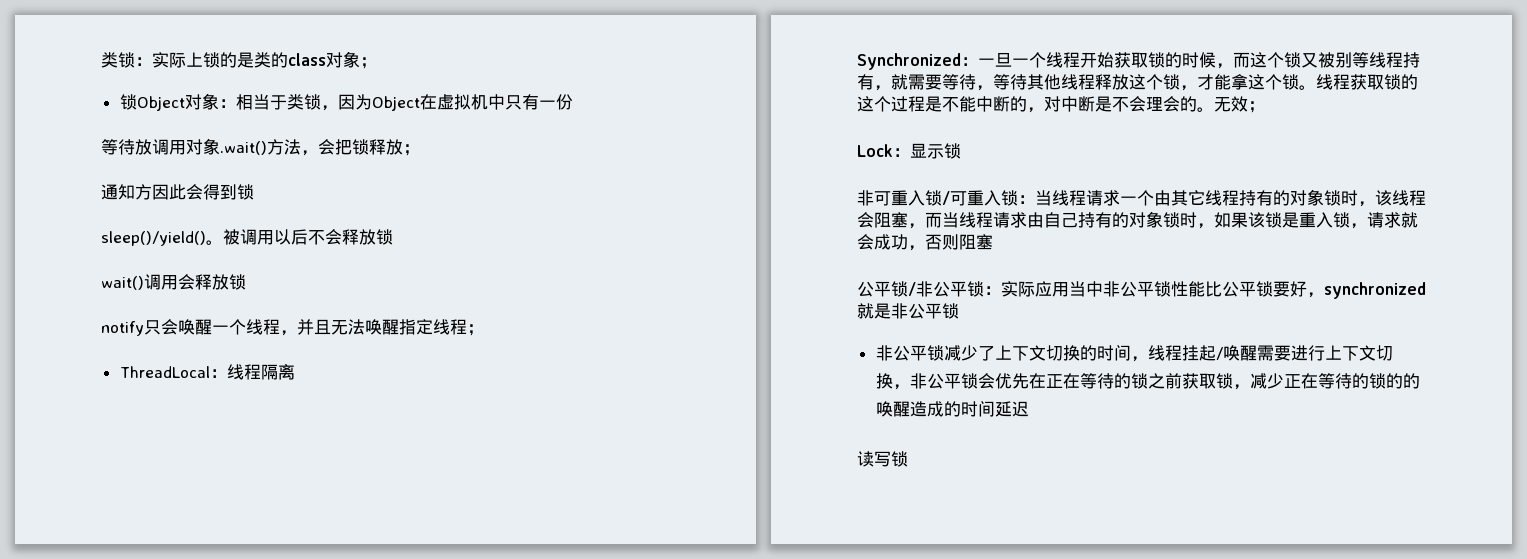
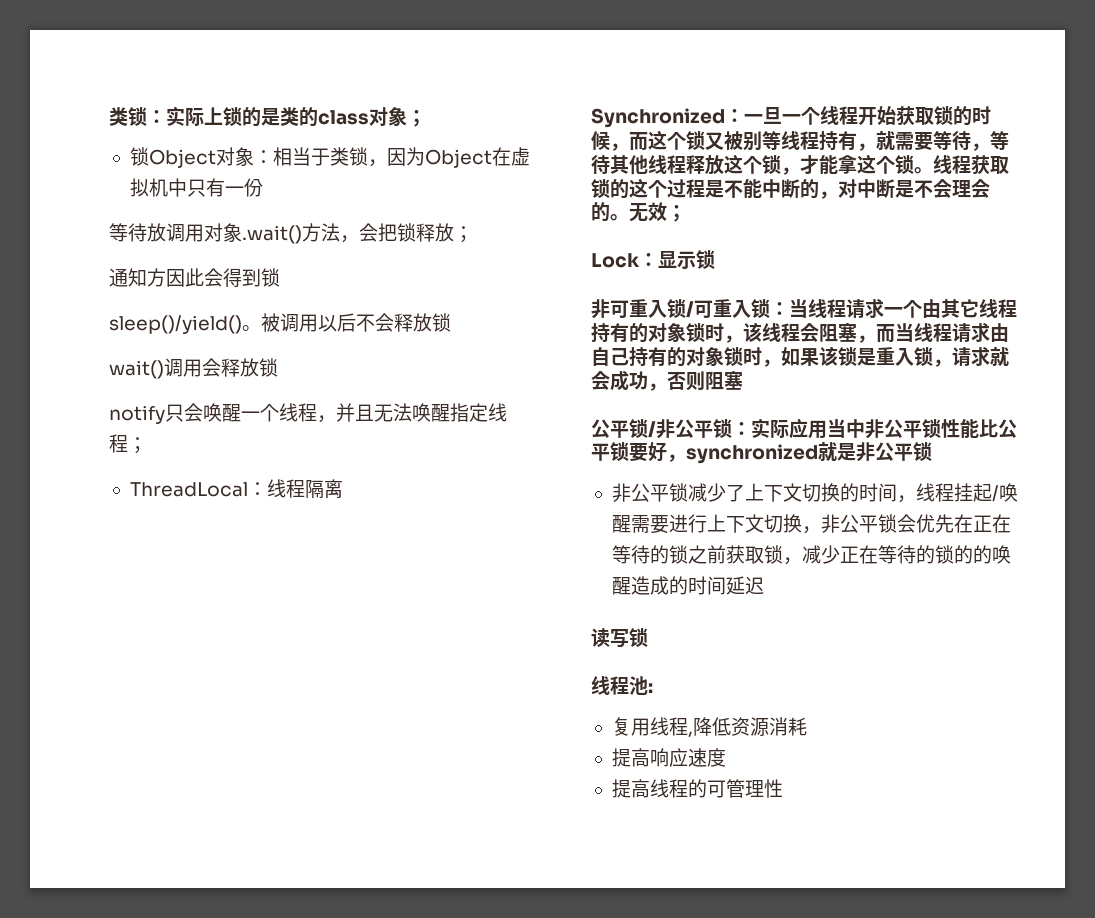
+ 线程池:
+ 复用线程,降低资源消耗
+ 提高响应速度
+ 提高线程的可管理性

